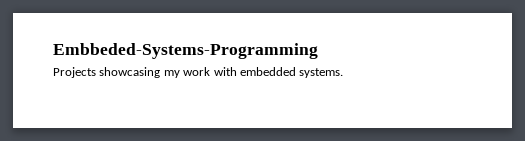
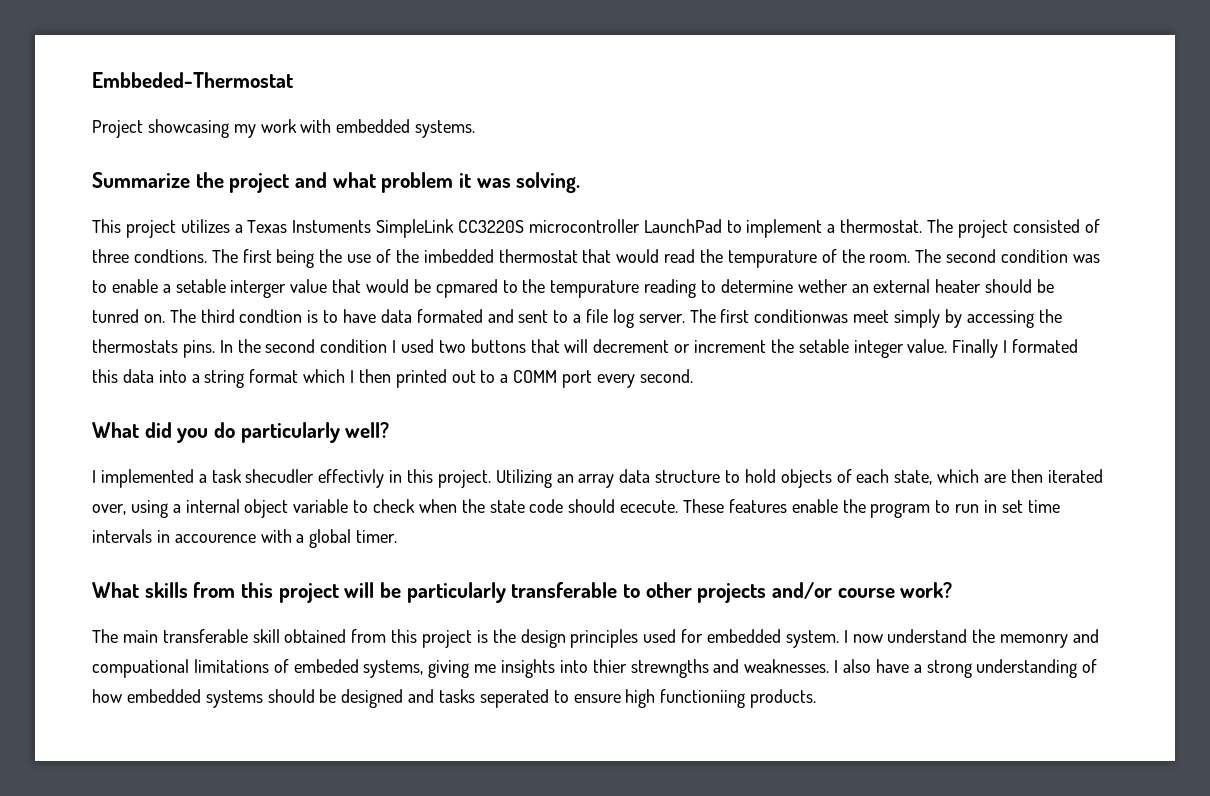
- Embbeded-Systems-Programming
- Projects showcasing my work with embedded systems.
+ Embbeded-Thermostat
+ Project showcasing my work with embedded systems.
+ Summarize the project and what problem it was solving.
+ This project utilizes a Texas Instuments SimpleLink CC3220S microcontroller LaunchPad to implement a thermostat. The project consisted of three condtions. The first being the use of the imbedded thermostat that would read the tempurature of the room. The second condition was to enable a setable interger value that would be cpmared to the tempurature reading to determine wether an external heater should be tunred on. The third condtion is to have data formated and sent to a file log server. The first conditionwas meet simply by accessing the thermostats pins. In the second condition I used two buttons that will decrement or increment the setable integer value. Finally I formated this data into a string format which I then printed out to a COMM port every second.
+ What did you do particularly well?
+ I implemented a task shecudler effectivly in this project. Utilizing an array data structure to hold objects of each state, which are then iterated over, using a internal object variable to check when the state code should ececute. These features enable the program to run in set time intervals in accourence with a global timer.
+ What skills from this project will be particularly transferable to other projects and/or course work?
+ The main transferable skill obtained from this project is the design principles used for embedded system. I now understand the memonry and compuational limitations of embeded systems, giving me insights into thier strewngths and weaknesses. I also have a strong understanding of how embedded systems should be designed and tasks seperated to ensure high functioniing products.

